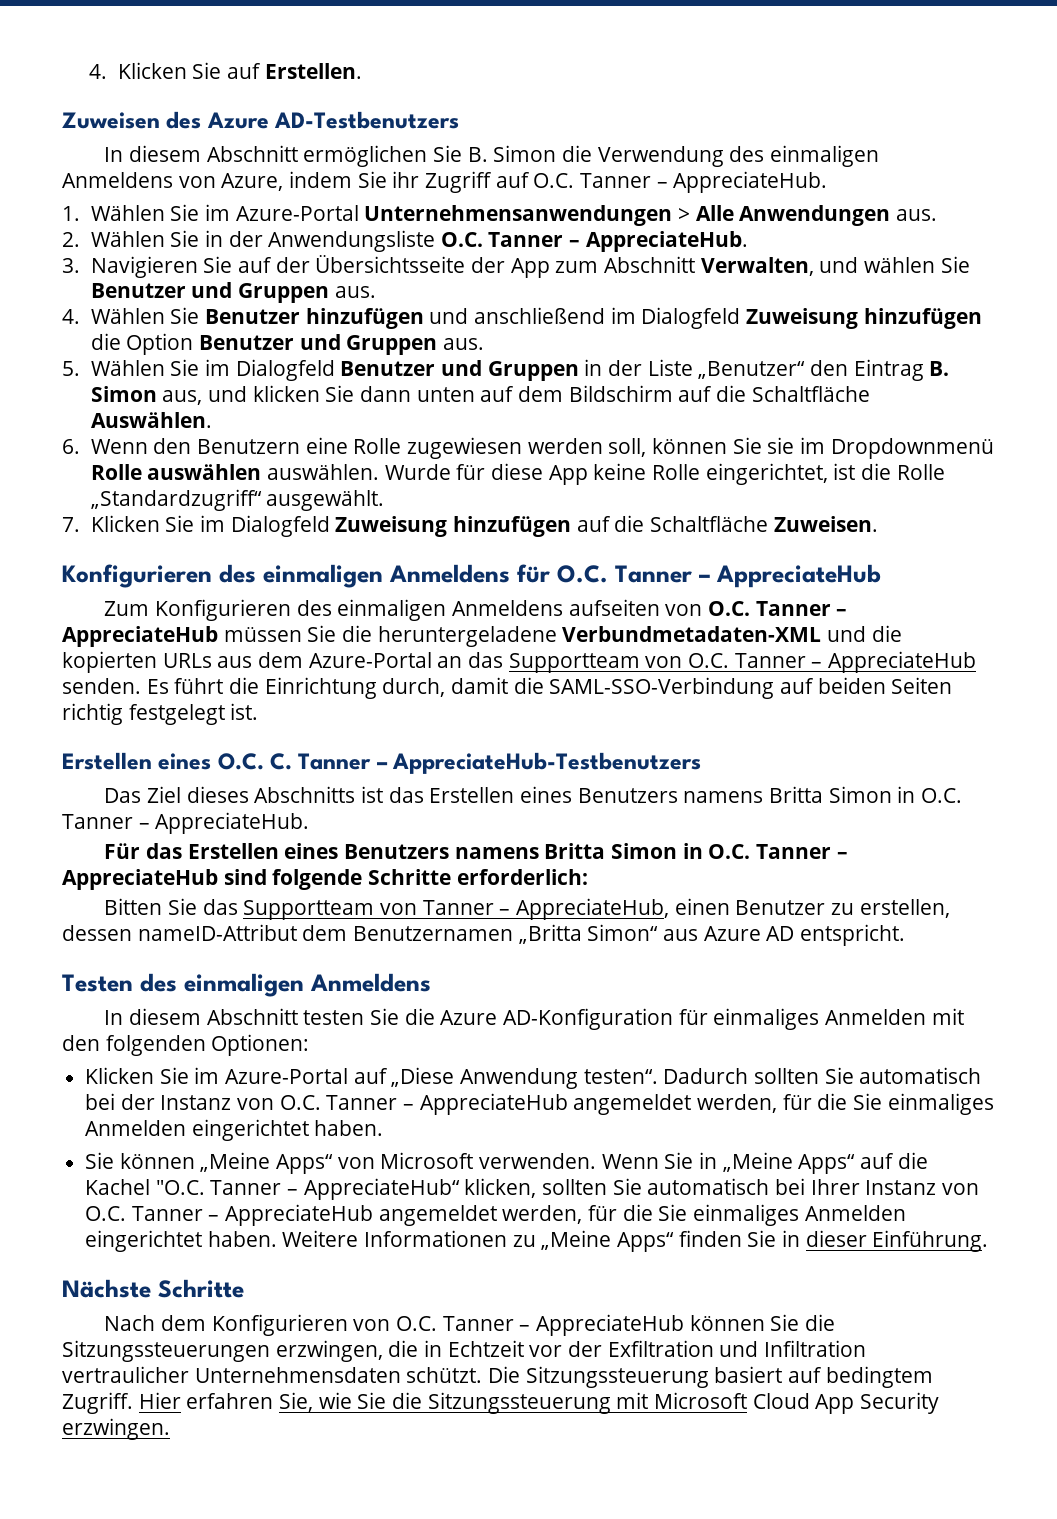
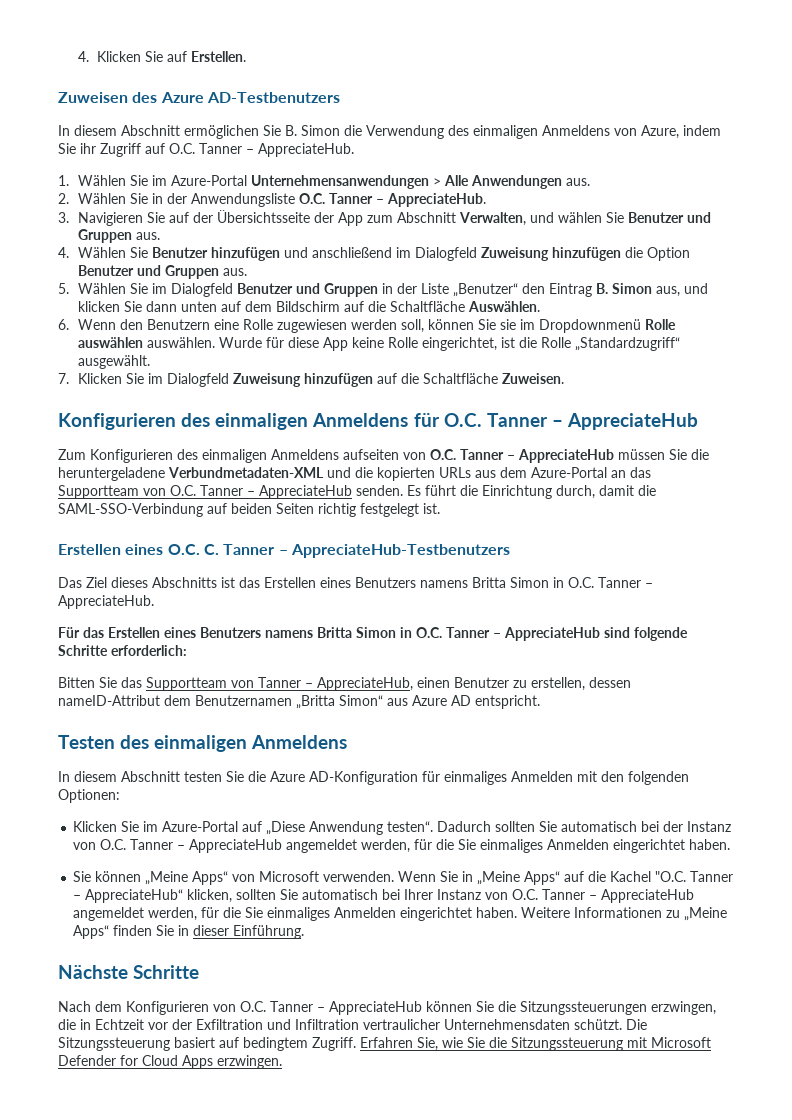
- Hier erfahren Sie, wie Sie die Sitzungssteuerung mit Microsoft Cloud App Security erzwingen.
+ Erfahren Sie, wie Sie die Sitzungssteuerung mit Microsoft Defender for Cloud Apps erzwingen.

